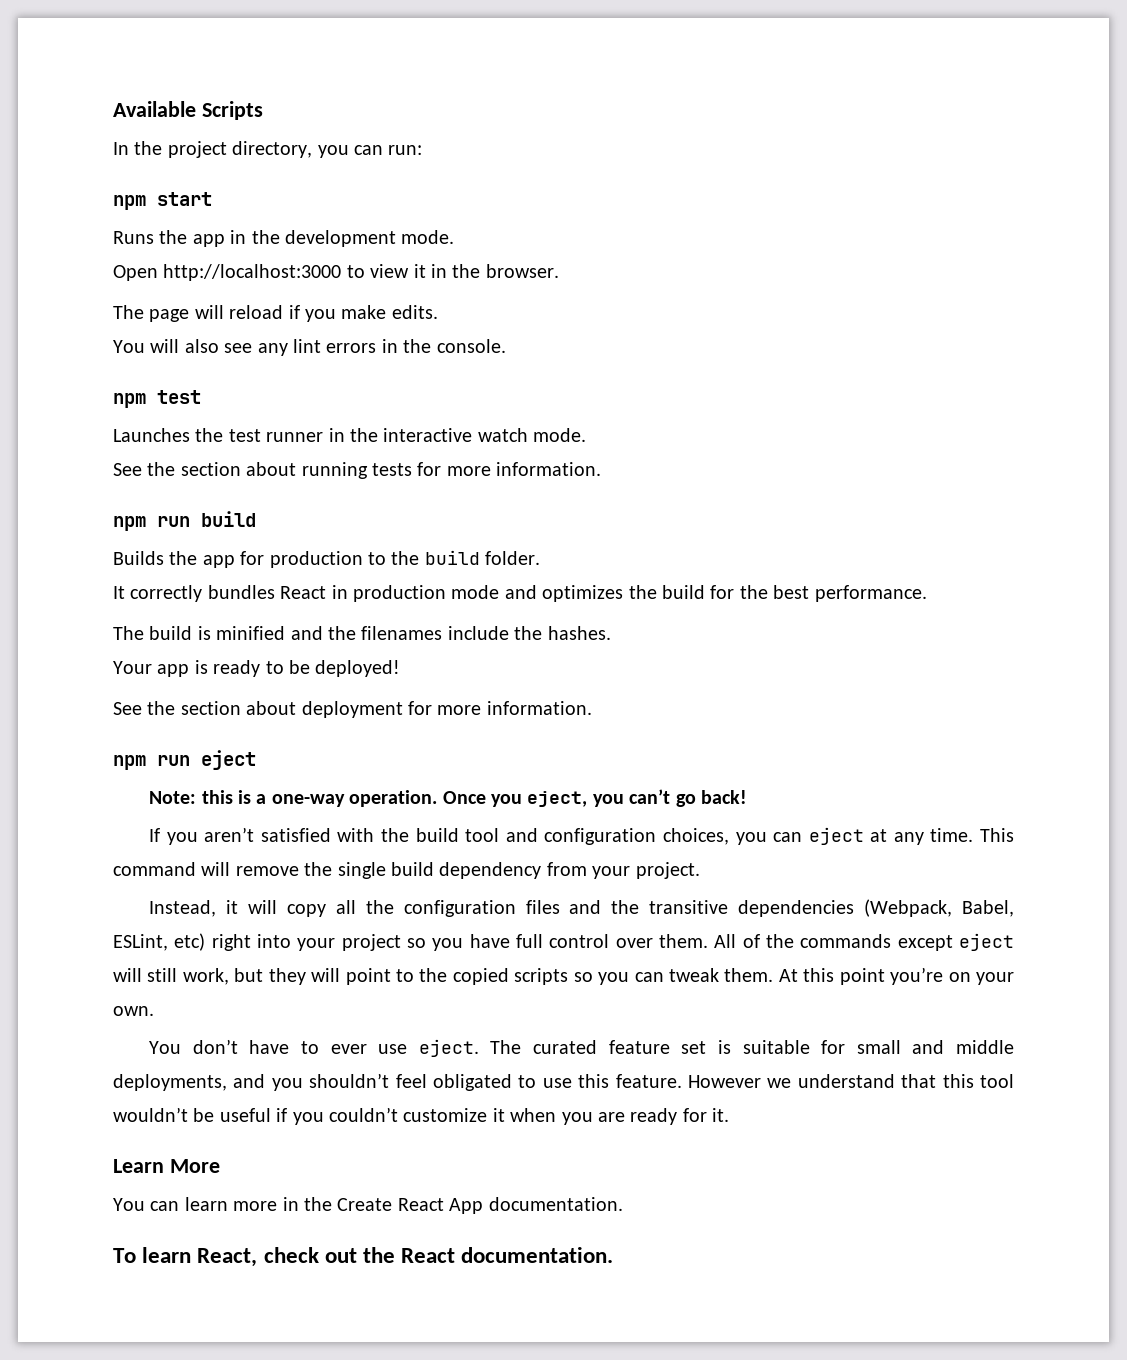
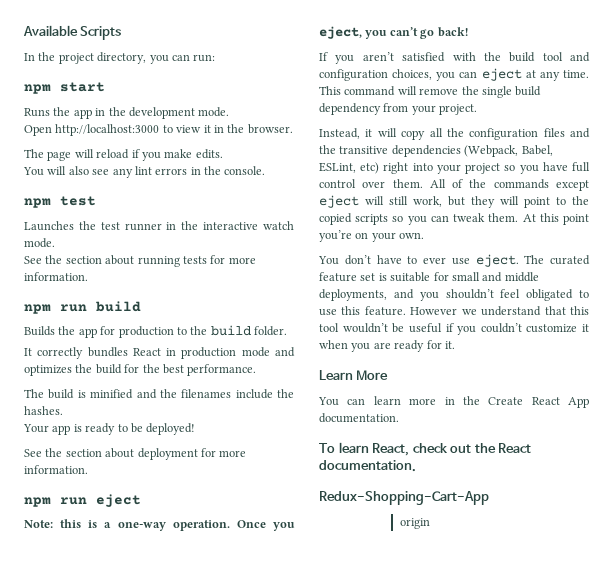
+ Redux-Shopping-Cart-App
+ origin

